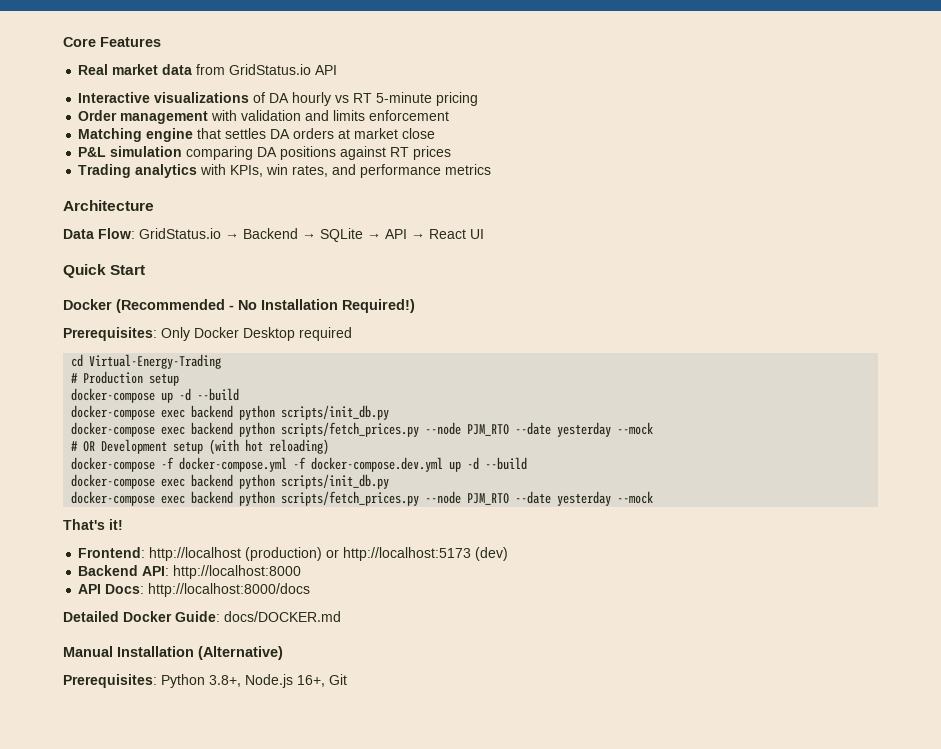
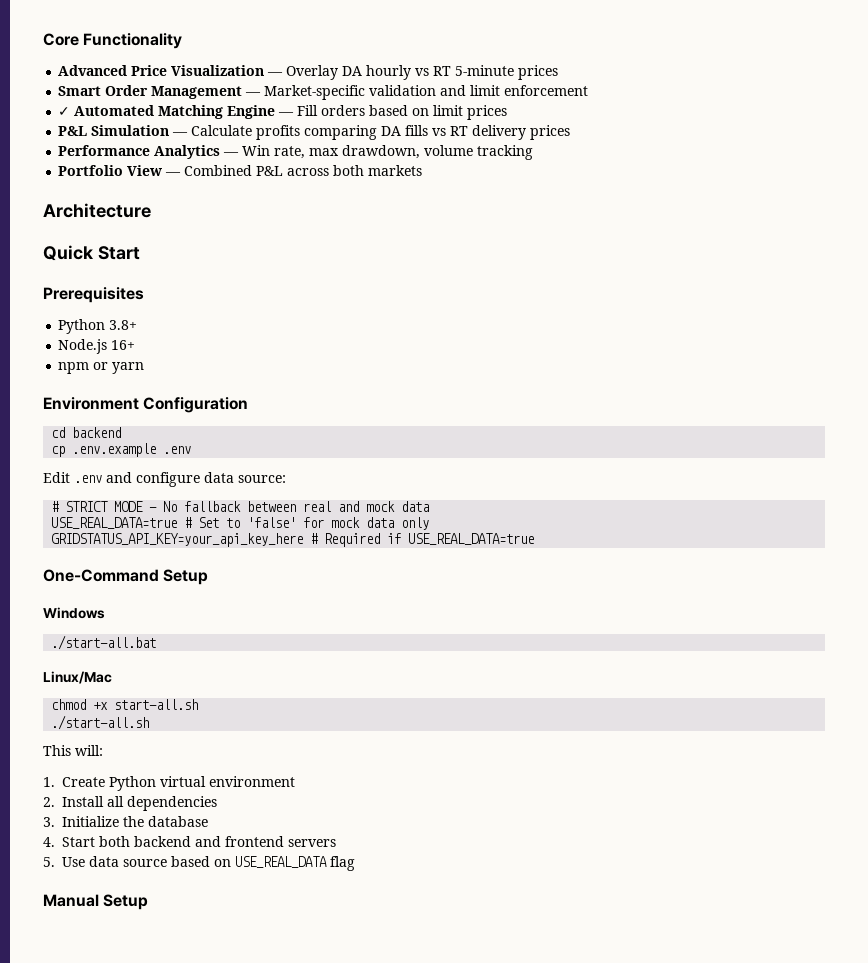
- Core Features
- Real market data from GridStatus.io API
- Interactive visualizations of DA hourly vs RT 5-minute pricing
- Order management with validation and limits enforcement
+ Core Functionality
+ Advanced Price Visualization — Overlay DA hourly vs RT 5-minute prices
+ Smart Order Management — Market-specific validation and limit enforcement
- Matching engine that settles DA orders at market close
- P&L simulation comparing DA positions against RT prices
- Trading analytics with KPIs, win rates, and performance metrics
+ ✓ Automated Matching Engine — Fill orders based on limit prices
+ P&L Simulation — Calculate profits comparing DA fills vs RT delivery prices
+ Performance Analytics — Win rate, max drawdown, volume tracking
+ Portfolio View — Combined P&L across both markets
  Architecture
- Data Flow: GridStatus.io → Backend → SQLite → API → React UI
  Quick Start
- Docker (Recommended - No Installation Required!)
- Prerequisites: Only Docker Desktop required
- cd Virtual-Energy-Trading
- # Production setup
- docker-compose up -d --build
- docker-compose exec backend python scripts/init_db.py
- docker-compose exec backend python scripts/fetch_prices.py --node PJM_RTO --date yesterday --mock
- # OR Development setup (with hot reloading)
- docker-compose -f docker-compose.yml -f docker-compose.dev.yml up -d --build
- docker-compose exec backend python scripts/init_db.py
- docker-compose exec backend python scripts/fetch_prices.py --node PJM_RTO --date yesterday --mock
- That's it!
- Frontend: http://localhost (production) or http://localhost:5173 (dev)
- Backend API: http://localhost:8000
- API Docs: http://localhost:8000/docs
- Detailed Docker Guide: docs/DOCKER.md
- Manual Installation (Alternative)
- Prerequisites: Python 3.8+, Node.js 16+, Git
+ Prerequisites
+ Python 3.8+
+ Node.js 16+
+ npm or yarn
+ Environment Configuration
+ cd backend
+ cp .env.example .env
+ Edit .env and configure data source:
+ # STRICT MODE - No fallback between real and mock data
+ USE_REAL_DATA=true # Set to 'false' for mock data only
+ GRIDSTATUS_API_KEY=your_api_key_here # Required if USE_REAL_DATA=true
+ One-Command Setup
+ Windows
+ ./start-all.bat
+ Linux/Mac
+ chmod +x start-all.sh
+ ./start-all.sh
+ This will:
+ 1. Create Python virtual environment
+ 2. Install all dependencies
+ 3. Initialize the database
+ 4. Start both backend and frontend servers
+ 5. Use data source based on USE_REAL_DATA flag
+ Manual Setup

